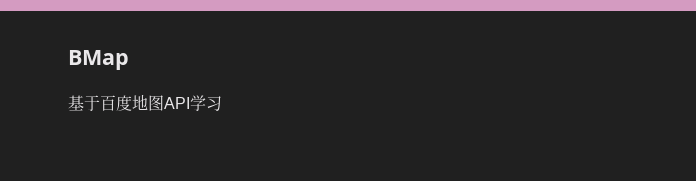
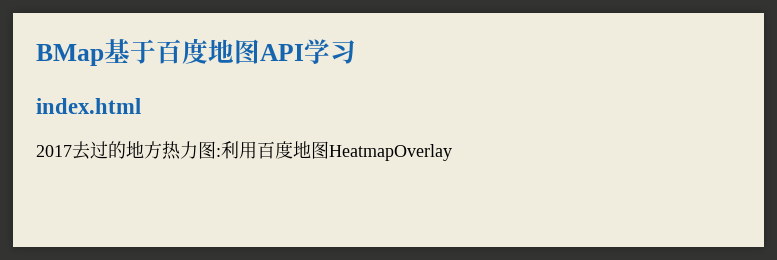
- BMap
- 基于百度地图API学习
+ BMap基于百度地图API学习
+ index.html
+ 2017去过的地方热力图:利用百度地图HeatmapOverlay

